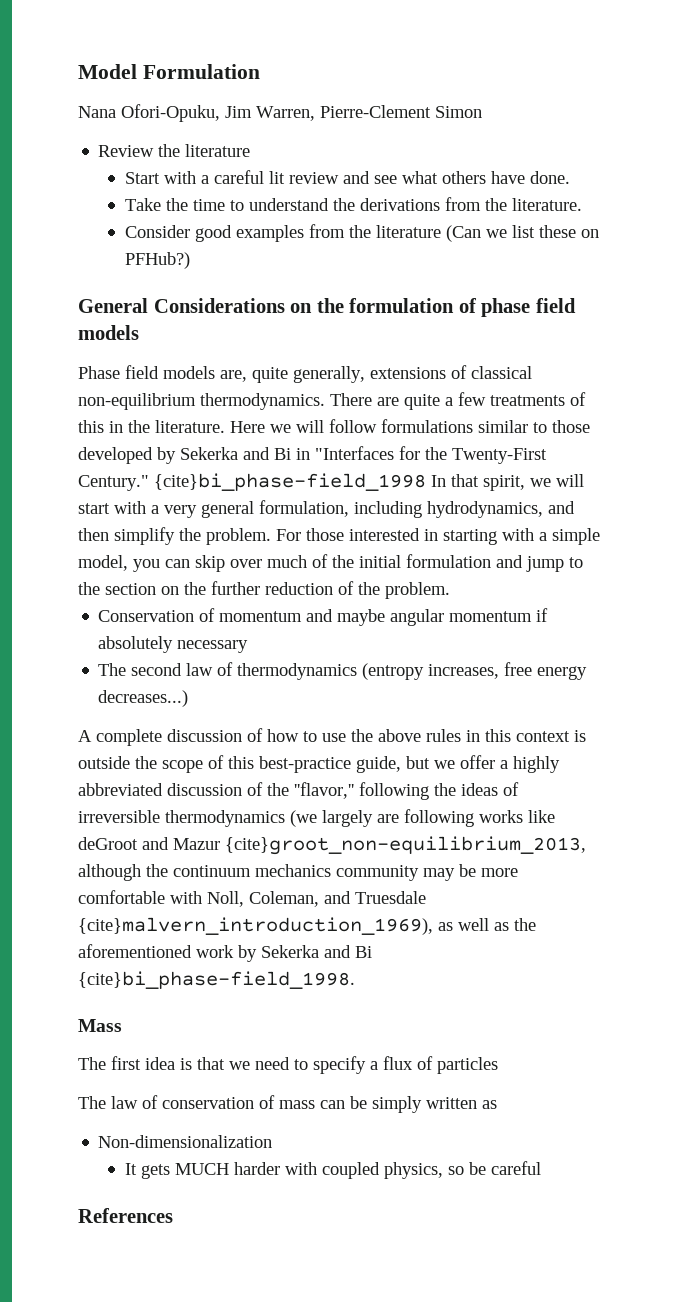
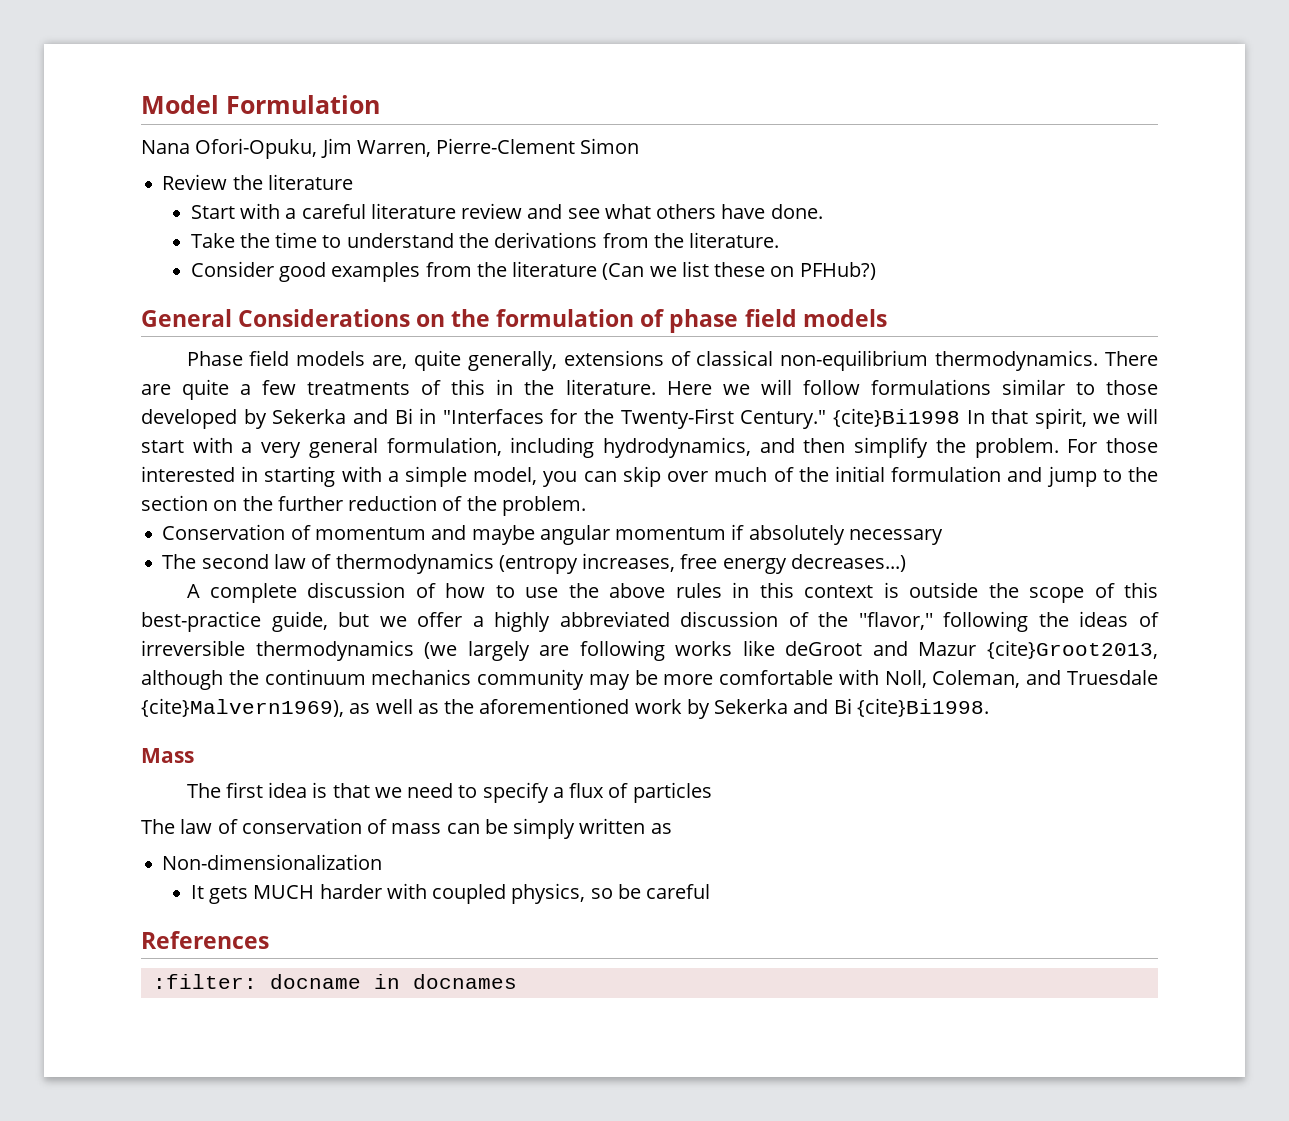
- Start with a careful lit review and see what others have done.
+ Start with a careful literature review and see what others have done.
- {cite}bi_phase-field_1998 In that spirit, we will start with a very general formulation, including hydrodynamics, and then simplify the problem.
+ {cite}Bi1998 In that spirit, we will start with a very general formulation, including hydrodynamics, and then simplify the problem.
- A complete discussion of how to use the above rules in this context is outside the scope of this best-practice guide, but we offer a highly abbreviated discussion of the ''flavor,'' following the ideas of irreversible thermodynamics (we largely are following works like deGroot and Mazur {cite}groot_non-equilibrium_2013, although the continuum mechanics community may be more comfortable with Noll, Coleman, and Truesdale {cite}malvern_introduction_1969), as well as the aforementioned work by Sekerka and Bi {cite}bi_phase-field_1998.
+ A complete discussion of how to use the above rules in this context is outside the scope of this best-practice guide, but we offer a highly abbreviated discussion of the ''flavor,'' following the ideas of irreversible thermodynamics (we largely are following works like deGroot and Mazur {cite}Groot2013, although the continuum mechanics community may be more comfortable with Noll, Coleman, and Truesdale {cite}Malvern1969), as well as the aforementioned work by Sekerka and Bi {cite}Bi1998.
+ :filter: docname in docnames

